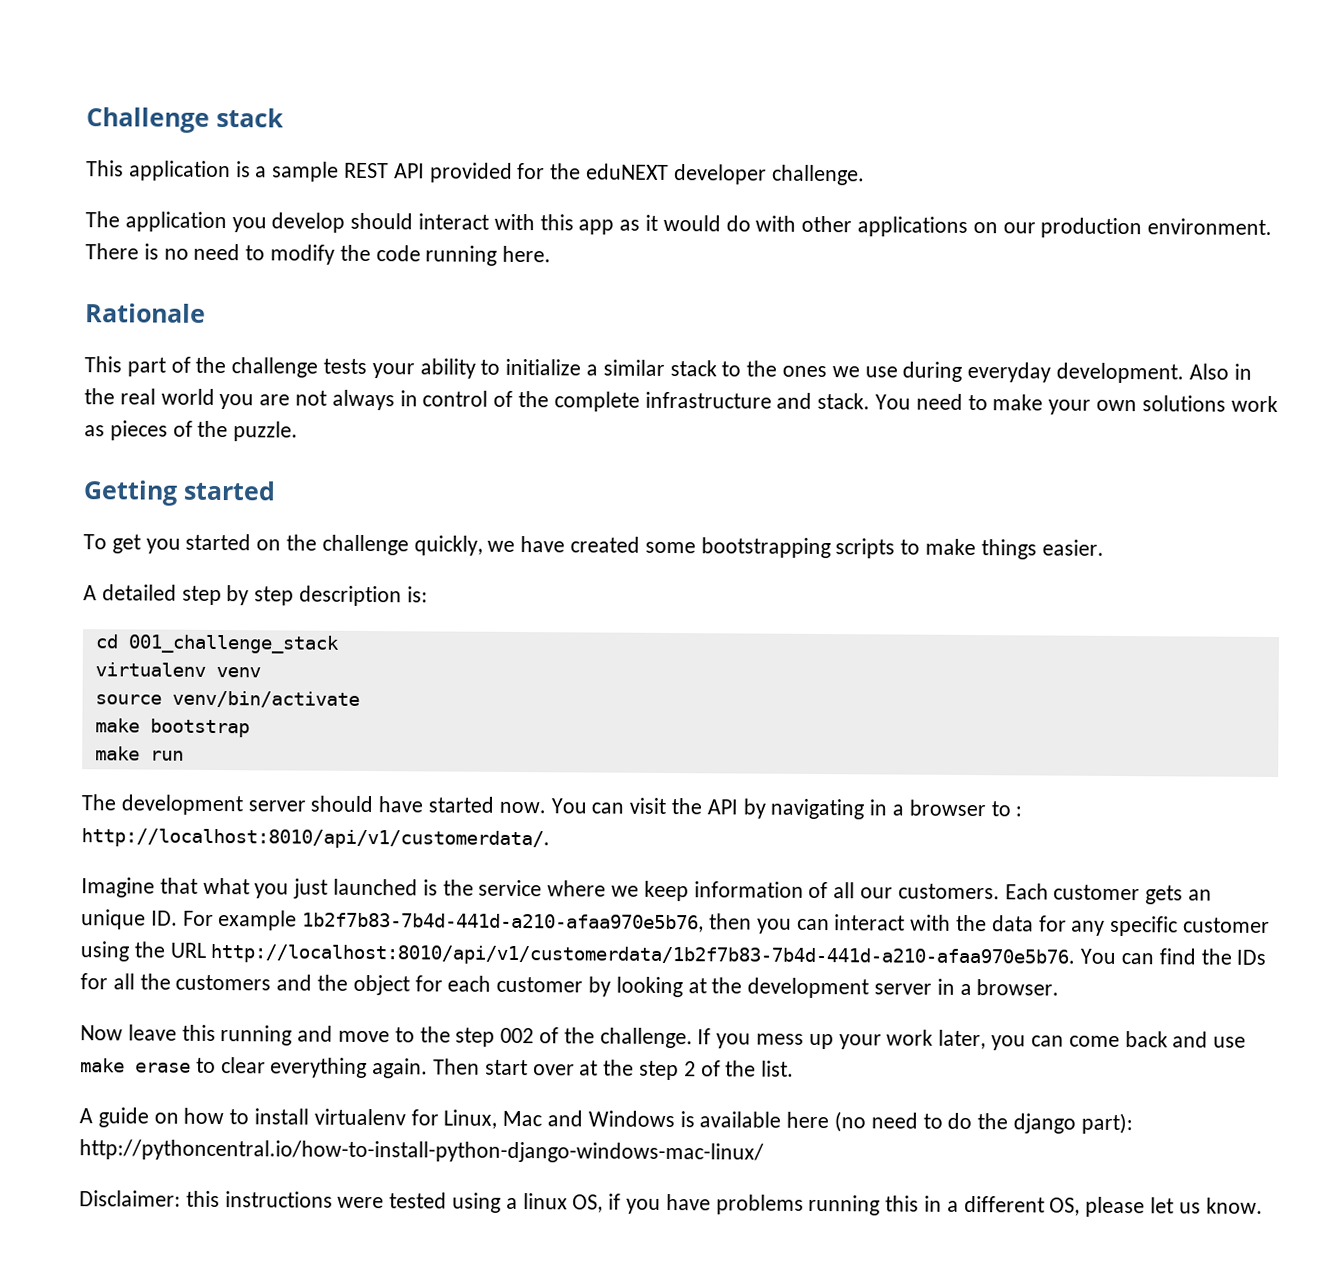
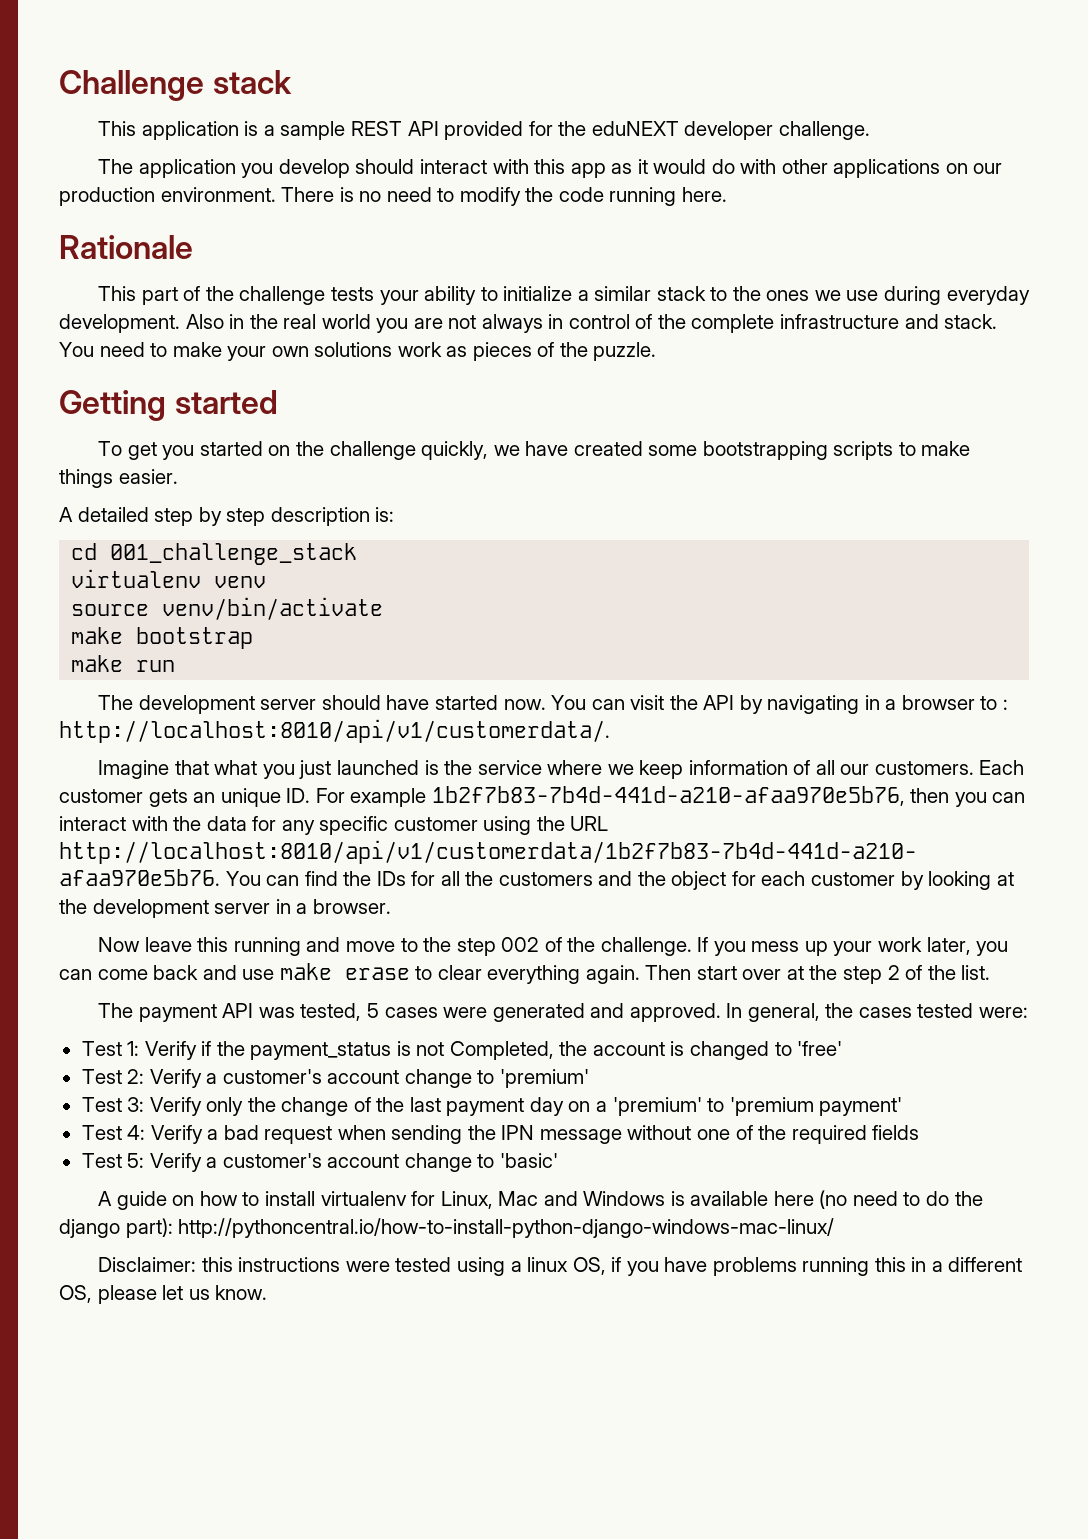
+ The payment API was tested, 5 cases were generated and approved. In general, the cases tested were:
+ Test 1: Verify if the payment_status is not Completed, the account is changed to 'free'
+ Test 2: Verify a customer's account change to 'premium'
+ Test 3: Verify only the change of the last payment day on a 'premium' to 'premium payment'
+ Test 4: Verify a bad request when sending the IPN message without one of the required fields
+ Test 5: Verify a customer's account change to 'basic'

